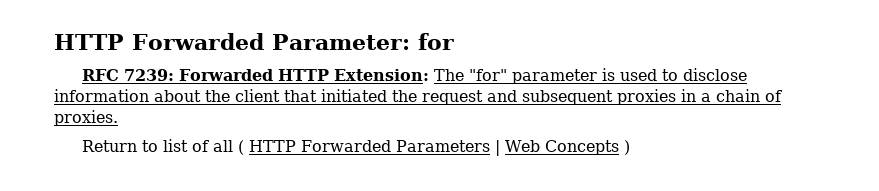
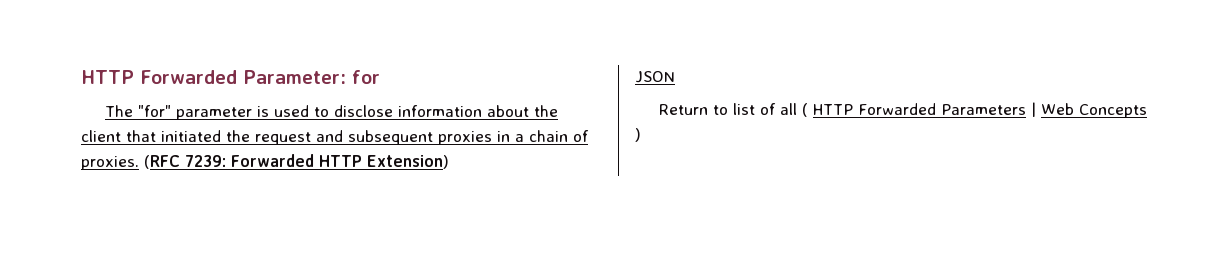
- RFC 7239: Forwarded HTTP Extension: The "for" parameter is used to disclose information about the client that initiated the request and subsequent proxies in a chain of proxies.
+ The "for" parameter is used to disclose information about the client that initiated the request and subsequent proxies in a chain of proxies. (RFC 7239: Forwarded HTTP Extension)
+ JSON

